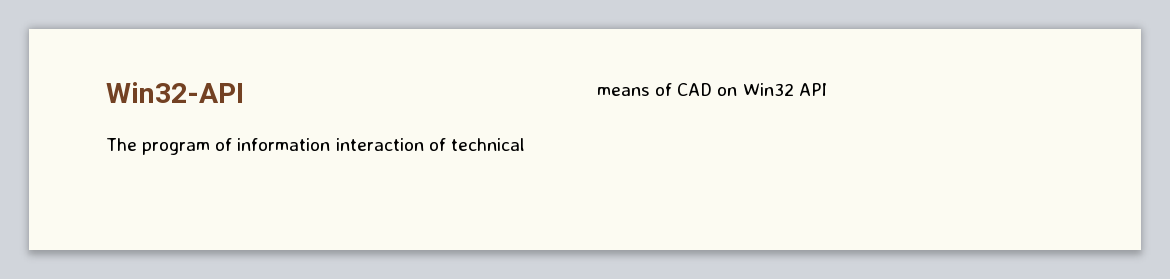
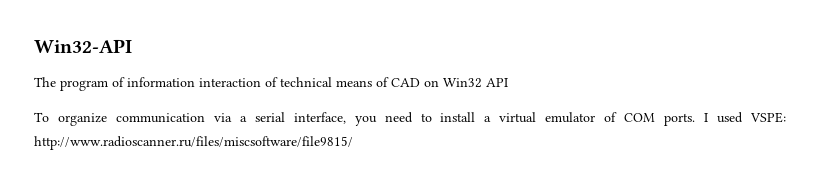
+ To organize communication via a serial interface, you need to install a virtual emulator of COM ports. I used VSPE: http://www.radioscanner.ru/files/miscsoftware/file9815/

